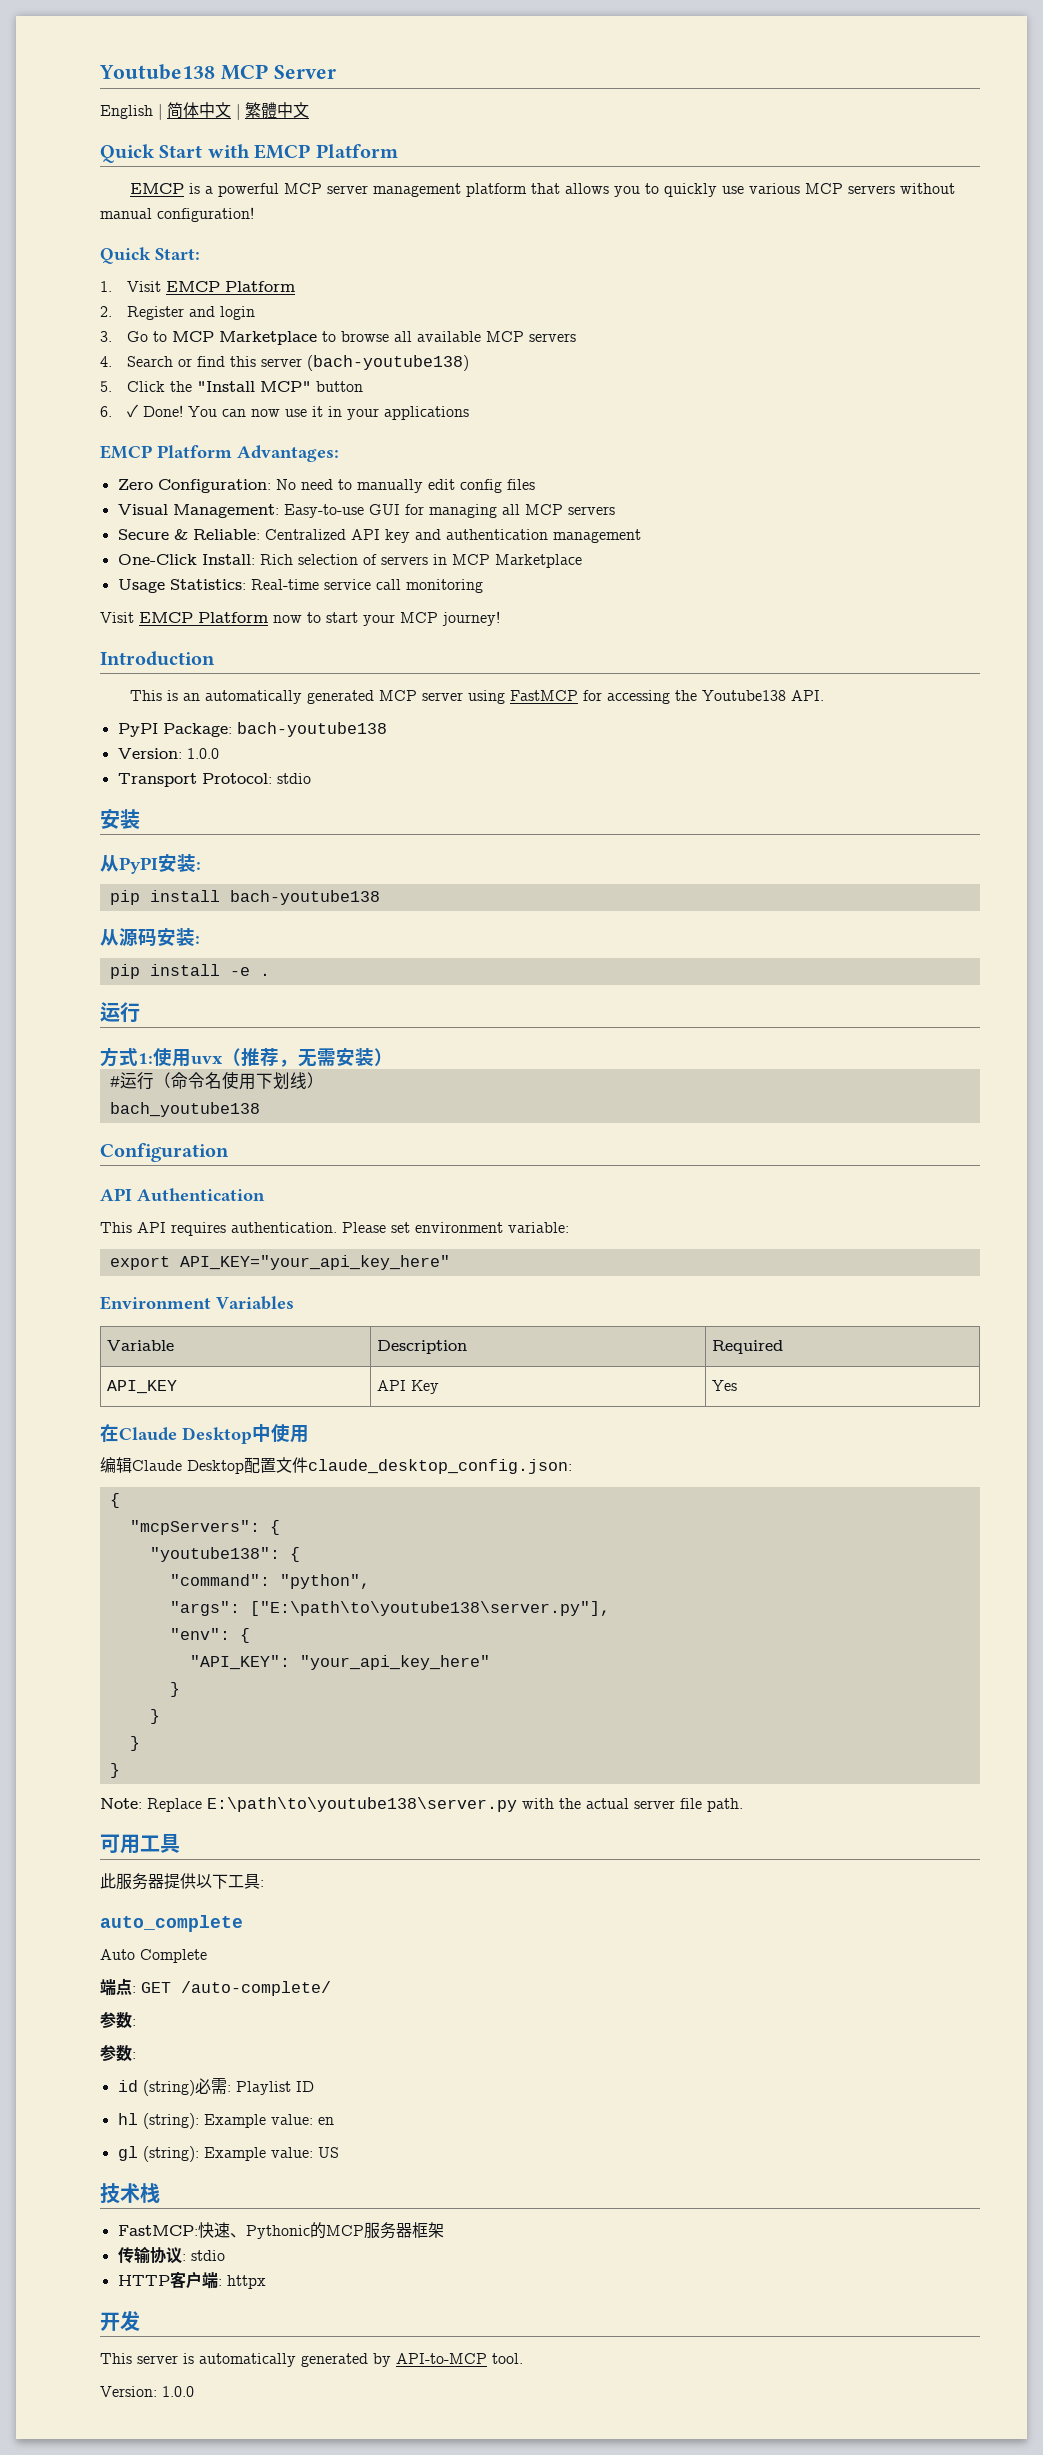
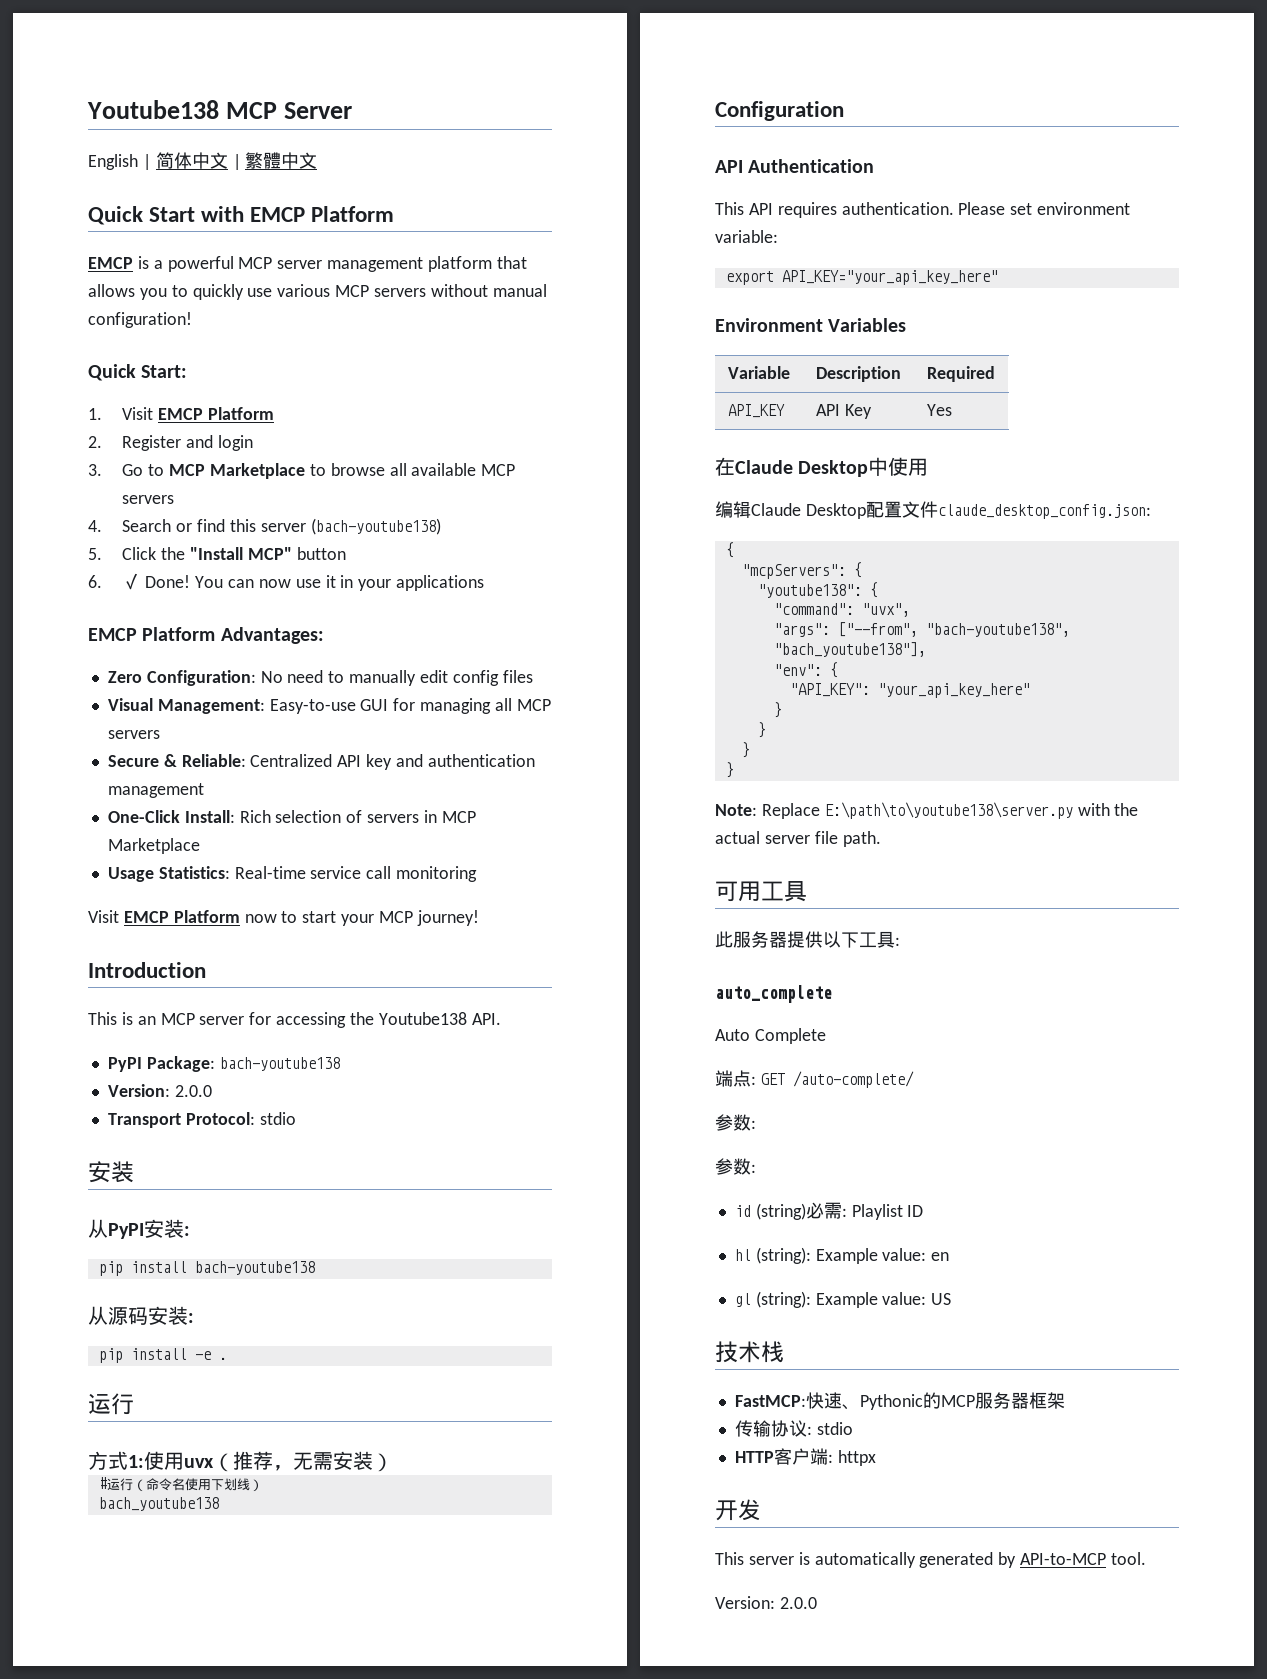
- This is an automatically generated MCP server using FastMCP for accessing the Youtube138 API.
+ This is an MCP server for accessing the Youtube138 API.
  PyPI Package: bach-youtube138
- Version: 1.0.0
+ Version: 2.0.0
- "command": "python",
+ "command": "uvx",
- "args": ["E:\path\to\youtube138\server.py"],
+ "args": ["--from", "bach-youtube138", "bach_youtube138"],
  This server is automatically generated by API-to-MCP tool.
- Version: 1.0.0
+ Version: 2.0.0

